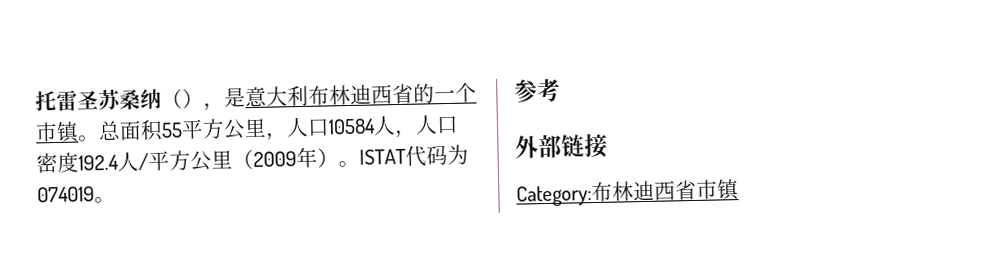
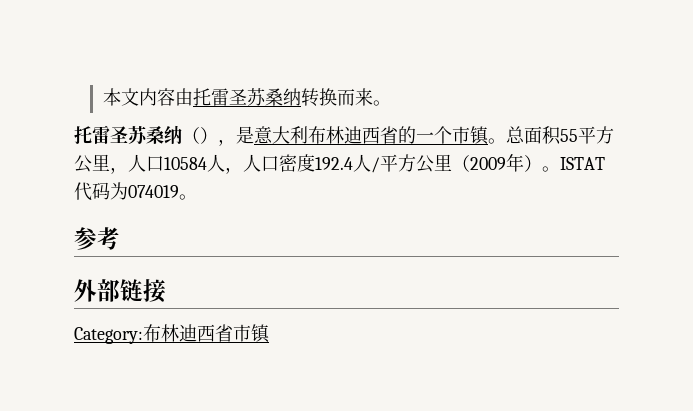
+ 本文内容由托雷圣苏桑纳转换而来。

